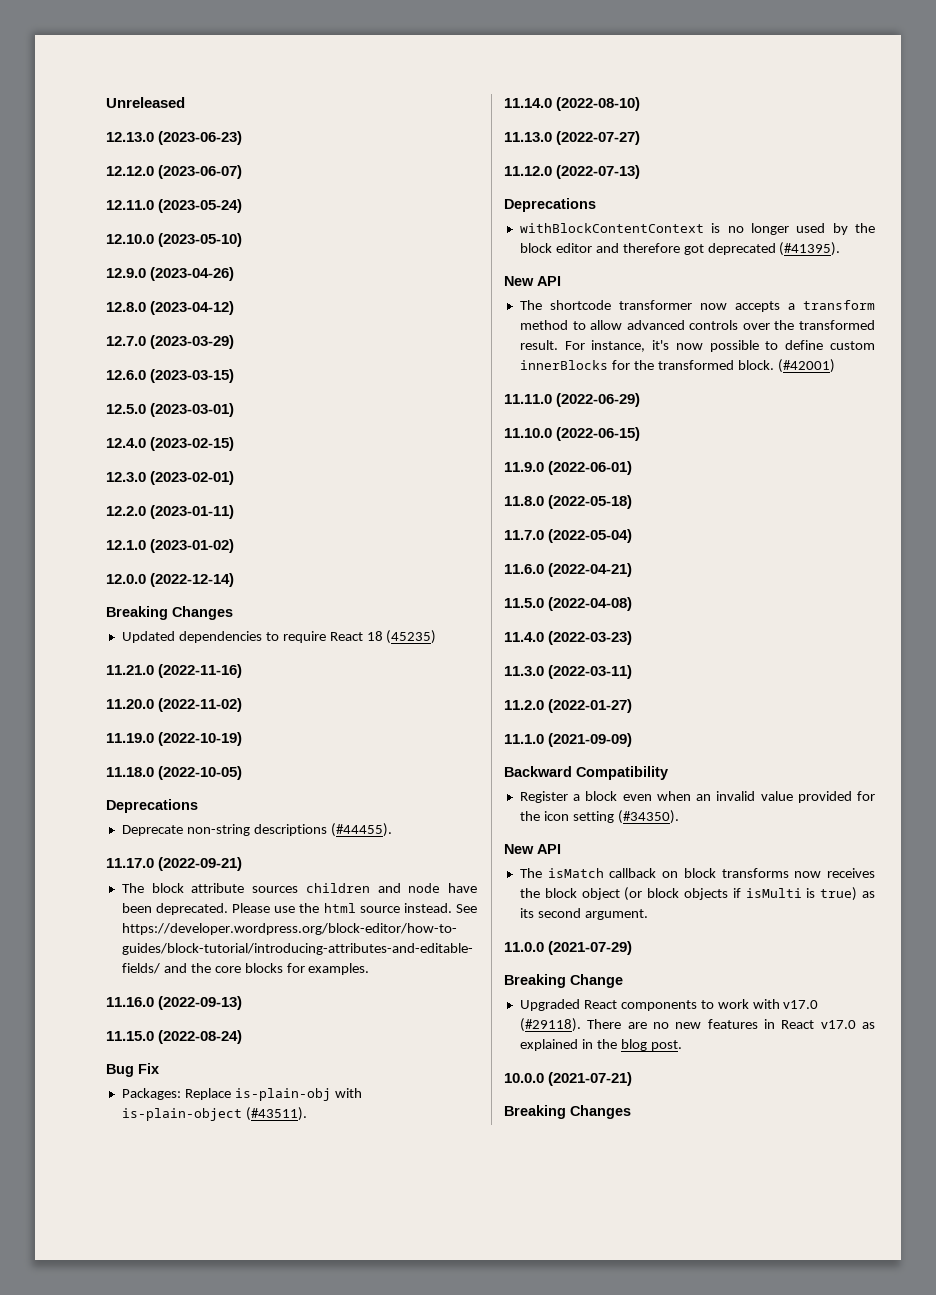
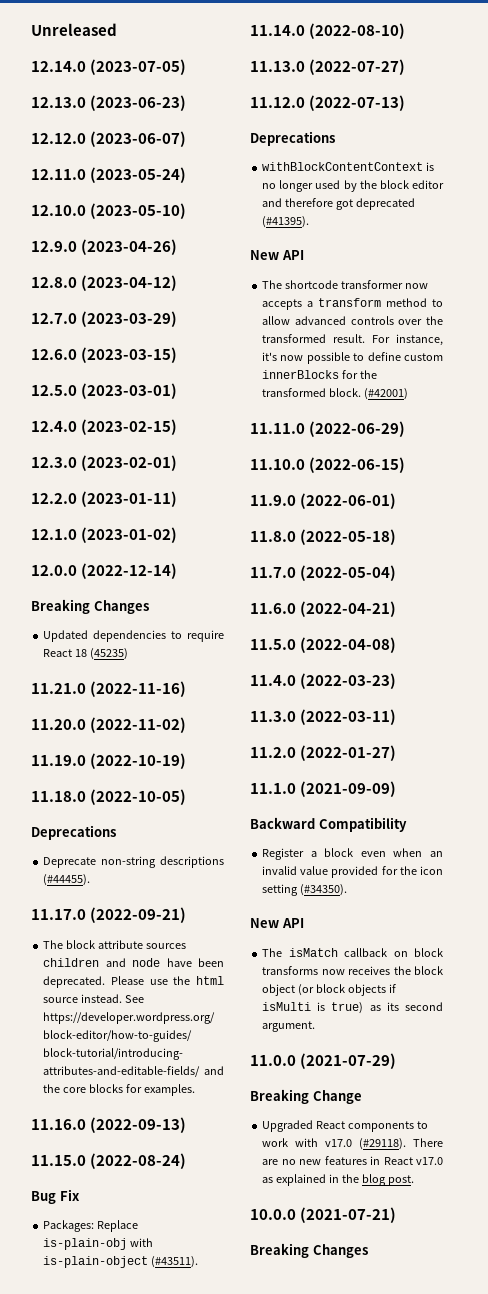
+ 12.14.0 (2023-07-05)

